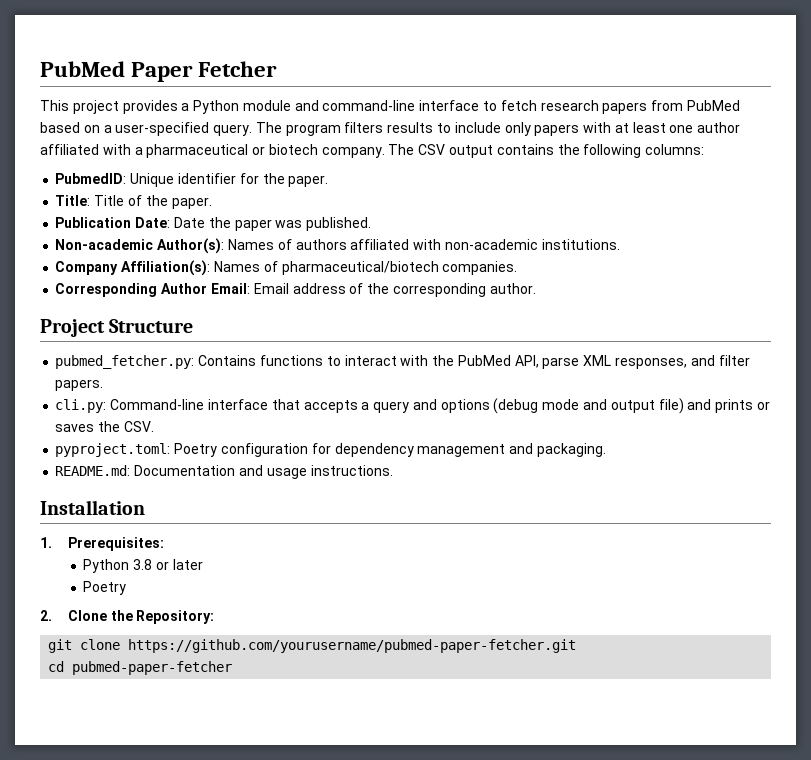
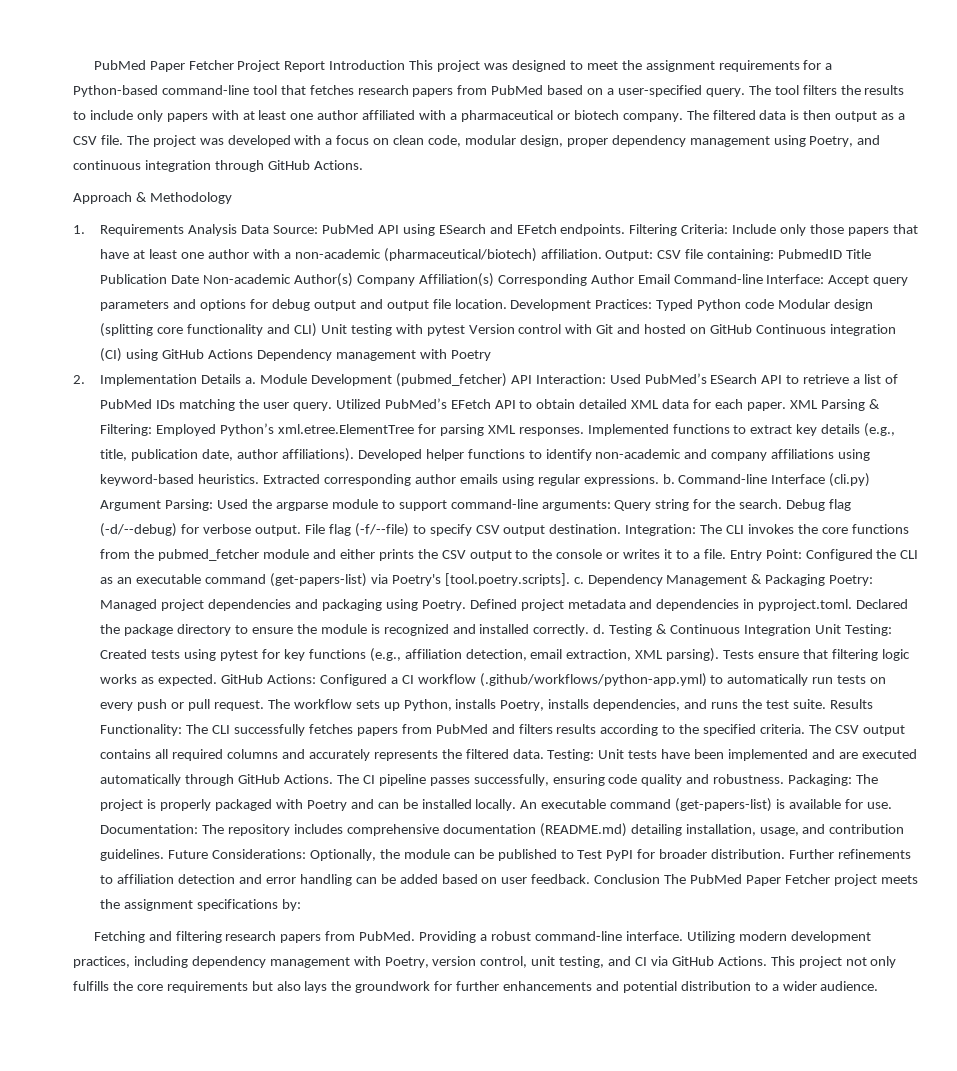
- PubMed Paper Fetcher
- This project provides a Python module and command-line interface to fetch research papers from PubMed based on a user-specified query.
+ PubMed Paper Fetcher Project Report Introduction This project was designed to meet the assignment requirements for a Python-based command-line tool that fetches research papers from PubMed based on a user-specified query.
- The program filters results to include only papers with at least one author affiliated with a pharmaceutical or biotech company.
+ The tool filters the results to include only papers with at least one author affiliated with a pharmaceutical or biotech company.
- The CSV output contains the following columns:
- PubmedID: Unique identifier for the paper.
- Title: Title of the paper.
- Publication Date: Date the paper was published.
- Non-academic Author(s): Names of authors affiliated with non-academic institutions.
- Company Affiliation(s): Names of pharmaceutical/biotech companies.
- Corresponding Author Email: Email address of the corresponding author.
- Project Structure
- pubmed_fetcher.py: Contains functions to interact with the PubMed API, parse XML responses, and filter papers.
- cli.py: Command-line interface that accepts a query and options (debug mode and output file) and prints or saves the CSV.
- pyproject.toml: Poetry configuration for dependency management and packaging.
- README.md: Documentation and usage instructions.
- Installation
- 1. Prerequisites:
- Python 3.8 or later
- Poetry
- 2. Clone the Repository:
- git clone https://github.com/yourusername/pubmed-paper-fetcher.git
- cd pubmed-paper-fetcher
+ The filtered data is then output as a CSV file. The project was developed with a focus on clean code, modular design, proper dependency management using Poetry, and continuous integration through GitHub Actions.
+ Approach & Methodology
+ 1. Requirements Analysis Data Source: PubMed API using ESearch and EFetch endpoints. Filtering Criteria: Include only those papers that have at least one author with a non-academic (pharmaceutical/biotech) affiliation. Output: CSV file containing: PubmedID Title Publication Date Non-academic Author(s) Company Affiliation(s) Corresponding Author Email Command-line Interface: Accept query parameters and options for debug output and output file location. Development Practices: Typed Python code Modular design (splitting core functionality and CLI) Unit testing with pytest Version control with Git and hosted on GitHub Continuous integration (CI) using GitHub Actions Dependency management with Poetry
+ 2. Implementation Details a. Module Development (pubmed_fetcher) API Interaction: Used PubMed’s ESearch API to retrieve a list of PubMed IDs matching the user query. Utilized PubMed’s EFetch API to obtain detailed XML data for each paper. XML Parsing & Filtering: Employed Python’s xml.etree.ElementTree for parsing XML responses. Implemented functions to extract key details (e.g., title, publication date, author affiliations). Developed helper functions to identify non-academic and company affiliations using keyword-based heuristics. Extracted corresponding author emails using regular expressions. b. Command-line Interface (cli.py) Argument Parsing: Used the argparse module to support command-line arguments: Query string for the search. Debug flag (-d/--debug) for verbose output. File flag (-f/--file) to specify CSV output destination. Integration: The CLI invokes the core functions from the pubmed_fetcher module and either prints the CSV output to the console or writes it to a file. Entry Point: Configured the CLI as an executable command (get-papers-list) via Poetry's [tool.poetry.scripts]. c. Dependency Management & Packaging Poetry: Managed project dependencies and packaging using Poetry. Defined project metadata and dependencies in pyproject.toml. Declared the package directory to ensure the module is recognized and installed correctly. d. Testing & Continuous Integration Unit Testing: Created tests using pytest for key functions (e.g., affiliation detection, email extraction, XML parsing). Tests ensure that filtering logic works as expected. GitHub Actions: Configured a CI workflow (.github/workflows/python-app.yml) to automatically run tests on every push or pull request. The workflow sets up Python, installs Poetry, installs dependencies, and runs the test suite. Results Functionality: The CLI successfully fetches papers from PubMed and filters results according to the specified criteria. The CSV output contains all required columns and accurately represents the filtered data. Testing: Unit tests have been implemented and are executed automatically through GitHub Actions. The CI pipeline passes successfully, ensuring code quality and robustness. Packaging: The project is properly packaged with Poetry and can be installed locally. An executable command (get-papers-list) is available for use. Documentation: The repository includes comprehensive documentation (README.md) detailing installation, usage, and contribution guidelines. Future Considerations: Optionally, the module can be published to Test PyPI for broader distribution. Further refinements to affiliation detection and error handling can be added based on user feedback. Conclusion The PubMed Paper Fetcher project meets the assignment specifications by:
+ Fetching and filtering research papers from PubMed. Providing a robust command-line interface. Utilizing modern development practices, including dependency management with Poetry, version control, unit testing, and CI via GitHub Actions. This project not only fulfills the core requirements but also lays the groundwork for further enhancements and potential distribution to a wider audience.

